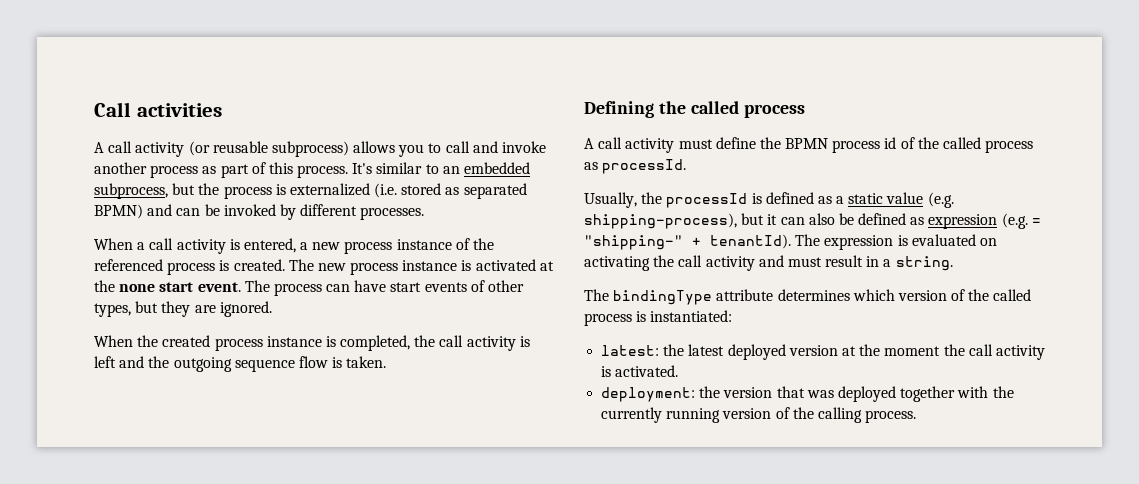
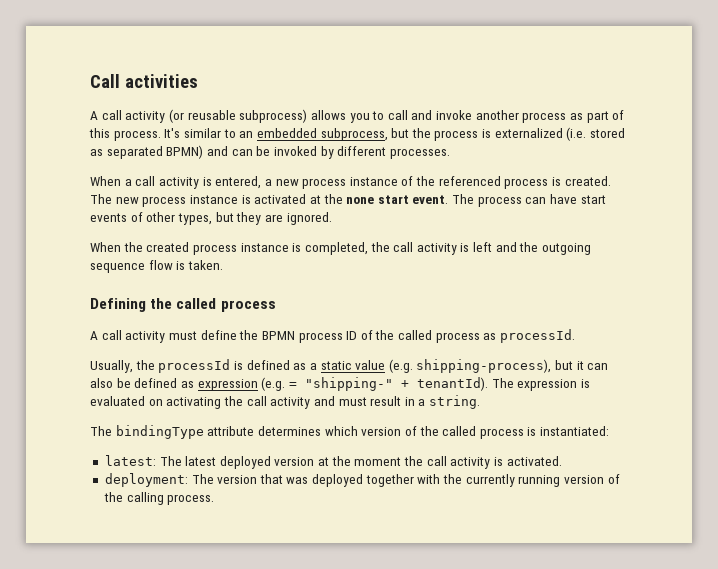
- A call activity must define the BPMN process id of the called process as processId.
+ A call activity must define the BPMN process ID of the called process as processId.
- latest: the latest deployed version at the moment the call activity is activated.
+ latest: The latest deployed version at the moment the call activity is activated.
- deployment: the version that was deployed together with the currently running version of the calling process.
+ deployment: The version that was deployed together with the currently running version of the calling process.

